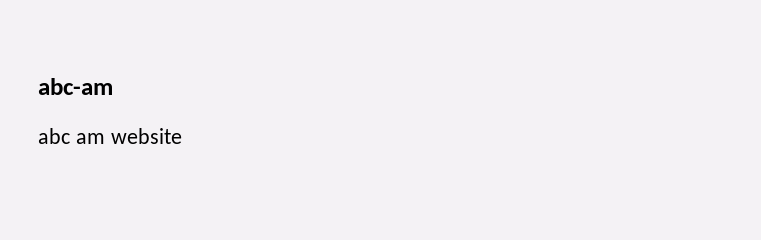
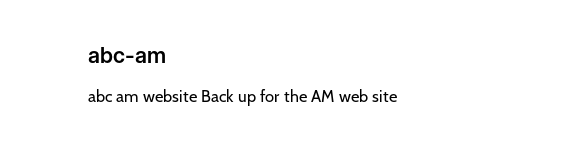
- abc am website
+ abc am website Back up for the AM web site

